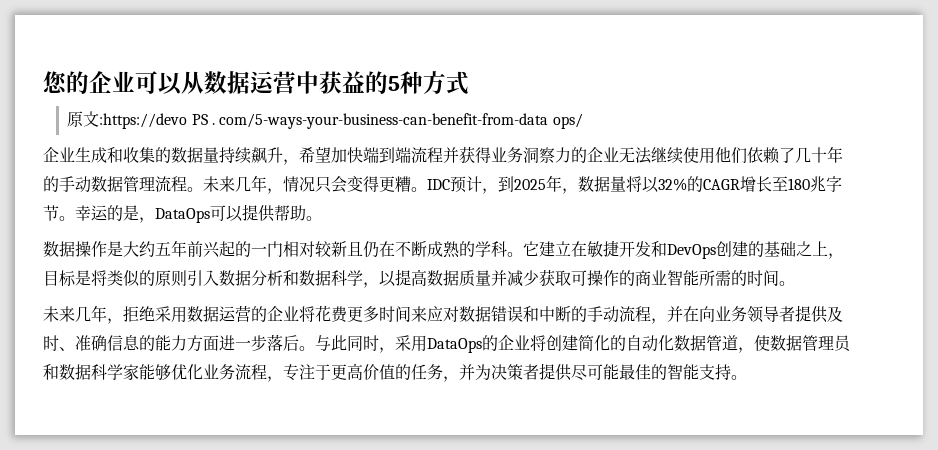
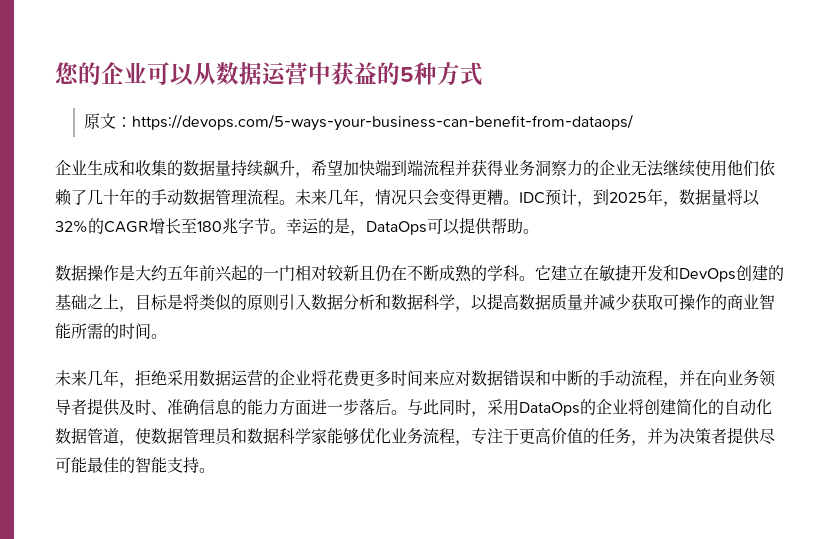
- 原文:https://devo PS . com/5-ways-your-business-can-benefit-from-data ops/
+ 原文：https://devops.com/5-ways-your-business-can-benefit-from-dataops/

